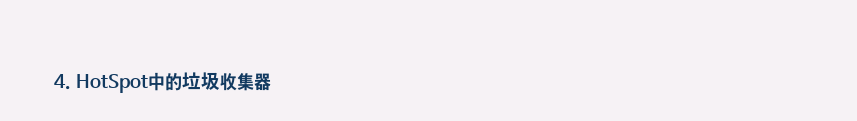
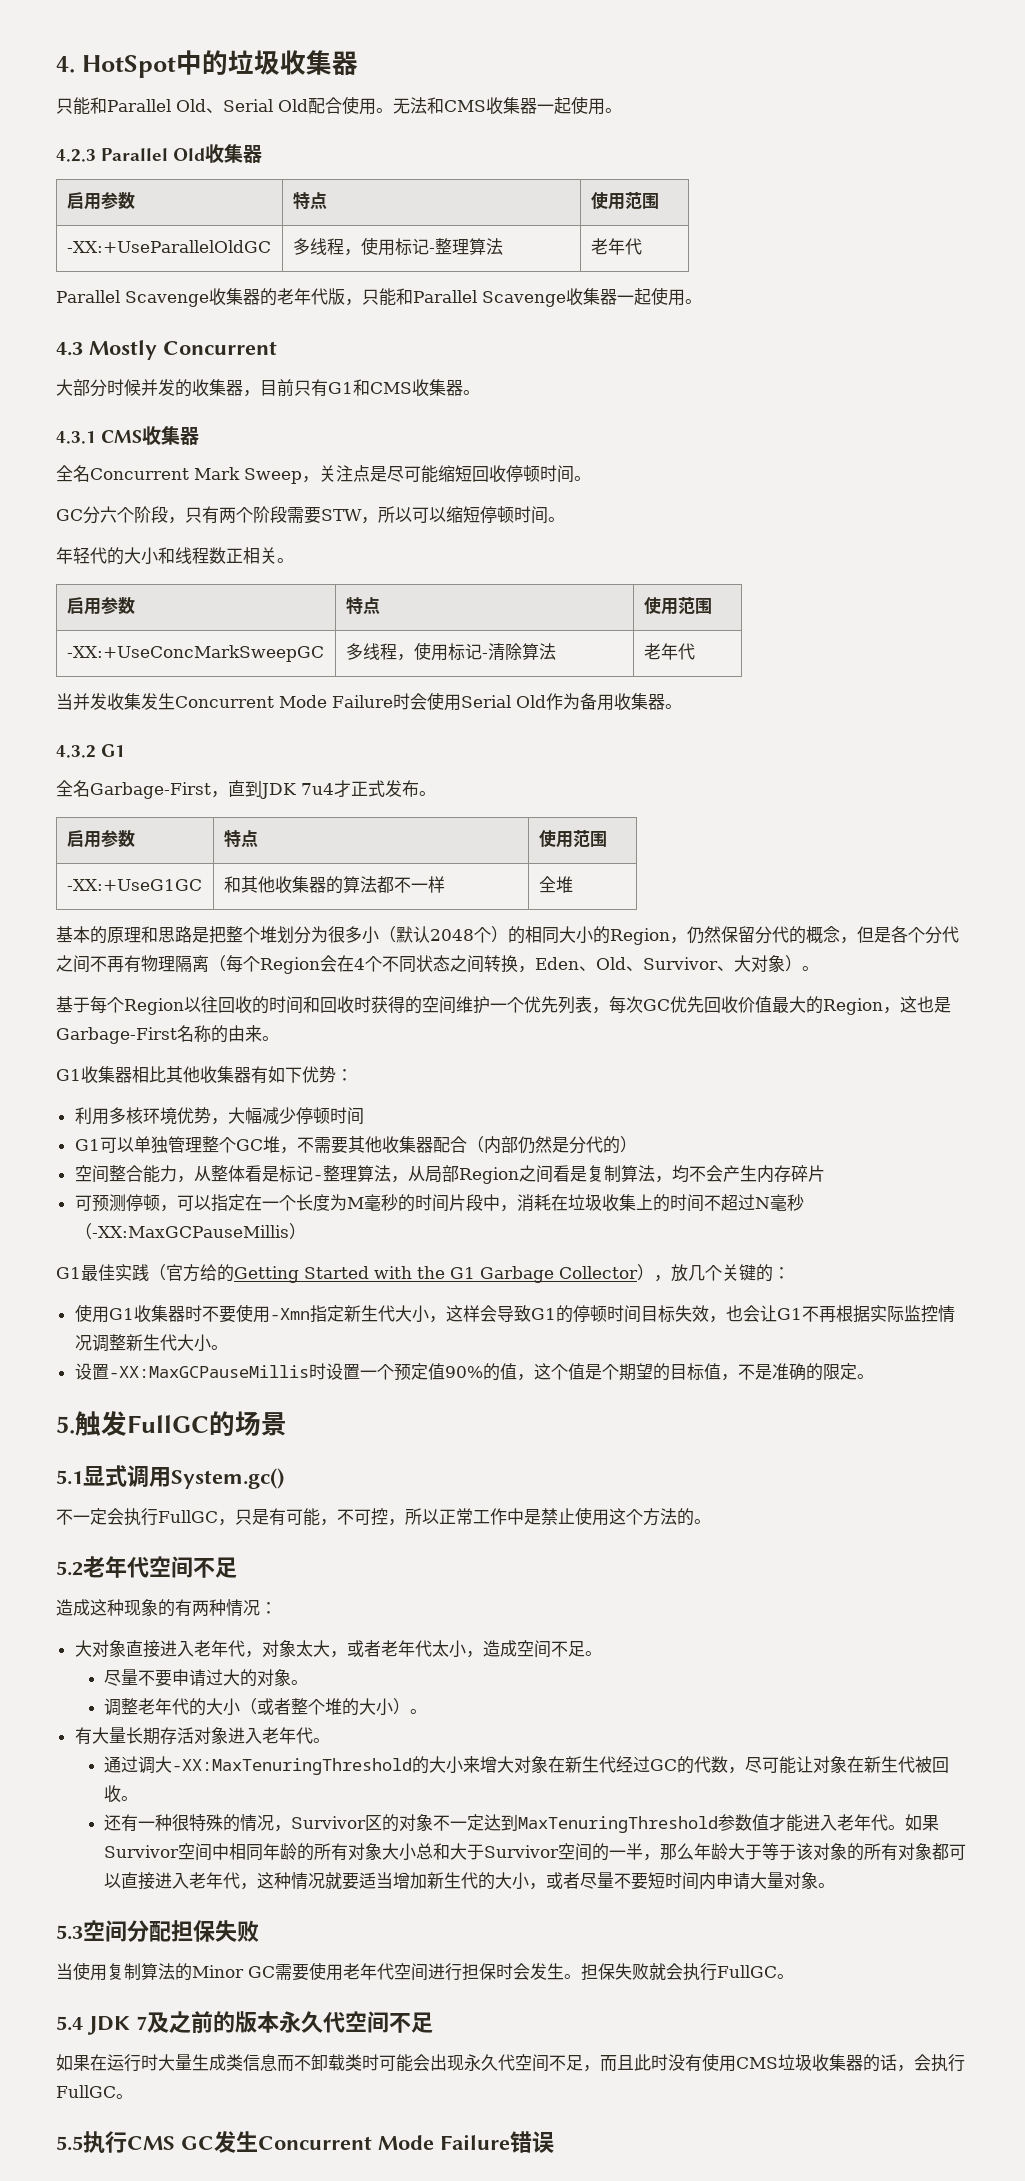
+ 只能和Parallel Old、Serial Old配合使用。无法和CMS收集器一起使用。
+ 4.2.3 Parallel Old收集器
+ 启用参数 | 特点 | 使用范围
+ -XX:+UseParallelOldGC | 多线程，使用标记-整理算法 | 老年代
+ Parallel Scavenge收集器的老年代版，只能和Parallel Scavenge收集器一起使用。
+ 4.3 Mostly Concurrent
+ 大部分时候并发的收集器，目前只有G1和CMS收集器。
+ 4.3.1 CMS收集器
+ 全名Concurrent Mark Sweep，关注点是尽可能缩短回收停顿时间。
+ GC分六个阶段，只有两个阶段需要STW，所以可以缩短停顿时间。
+ 年轻代的大小和线程数正相关。
+ 启用参数 | 特点 | 使用范围
+ -XX:+UseConcMarkSweepGC | 多线程，使用标记-清除算法 | 老年代
+ 当并发收集发生Concurrent Mode Failure时会使用Serial Old作为备用收集器。
+ 4.3.2 G1
+ 全名Garbage-First，直到JDK 7u4才正式发布。
+ 启用参数 | 特点 | 使用范围
+ -XX:+UseG1GC | 和其他收集器的算法都不一样 | 全堆
+ 基本的原理和思路是把整个堆划分为很多小（默认2048个）的相同大小的Region，仍然保留分代的概念，但是各个分代之间不再有物理隔离（每个Region会在4个不同状态之间转换，Eden、Old、Survivor、大对象）。
+ 基于每个Region以往回收的时间和回收时获得的空间维护一个优先列表，每次GC优先回收价值最大的Region，这也是Garbage-First名称的由来。
+ G1收集器相比其他收集器有如下优势：
+ 利用多核环境优势，大幅减少停顿时间
+ G1可以单独管理整个GC堆，不需要其他收集器配合（内部仍然是分代的）
+ 空间整合能力，从整体看是标记-整理算法，从局部Region之间看是复制算法，均不会产生内存碎片
+ 可预测停顿，可以指定在一个长度为M毫秒的时间片段中，消耗在垃圾收集上的时间不超过N毫秒（-XX:MaxGCPauseMillis）
+ G1最佳实践（官方给的Getting Started with the G1 Garbage Collector），放几个关键的：
+ 使用G1收集器时不要使用-Xmn指定新生代大小，这样会导致G1的停顿时间目标失效，也会让G1不再根据实际监控情况调整新生代大小。
+ 设置-XX:MaxGCPauseMillis时设置一个预定值90%的值，这个值是个期望的目标值，不是准确的限定。
+ 5.触发FullGC的场景
+ 5.1显式调用System.gc()
+ 不一定会执行FullGC，只是有可能，不可控，所以正常工作中是禁止使用这个方法的。
+ 5.2老年代空间不足
+ 造成这种现象的有两种情况：
+ 大对象直接进入老年代，对象太大，或者老年代太小，造成空间不足。
+ 尽量不要申请过大的对象。
+ 调整老年代的大小（或者整个堆的大小）。
+ 有大量长期存活对象进入老年代。
+ 通过调大-XX:MaxTenuringThreshold的大小来增大对象在新生代经过GC的代数，尽可能让对象在新生代被回收。
+ 还有一种很特殊的情况，Survivor区的对象不一定达到MaxTenuringThreshold参数值才能进入老年代。如果Survivor空间中相同年龄的所有对象大小总和大于Survivor空间的一半，那么年龄大于等于该对象的所有对象都可以直接进入老年代，这种情况就要适当增加新生代的大小，或者尽量不要短时间内申请大量对象。
+ 5.3空间分配担保失败
+ 当使用复制算法的Minor GC需要使用老年代空间进行担保时会发生。担保失败就会执行FullGC。
+ 5.4 JDK 7及之前的版本永久代空间不足
+ 如果在运行时大量生成类信息而不卸载类时可能会出现永久代空间不足，而且此时没有使用CMS垃圾收集器的话，会执行FullGC。
+ 5.5执行CMS GC发生Concurrent Mode Failure错误

